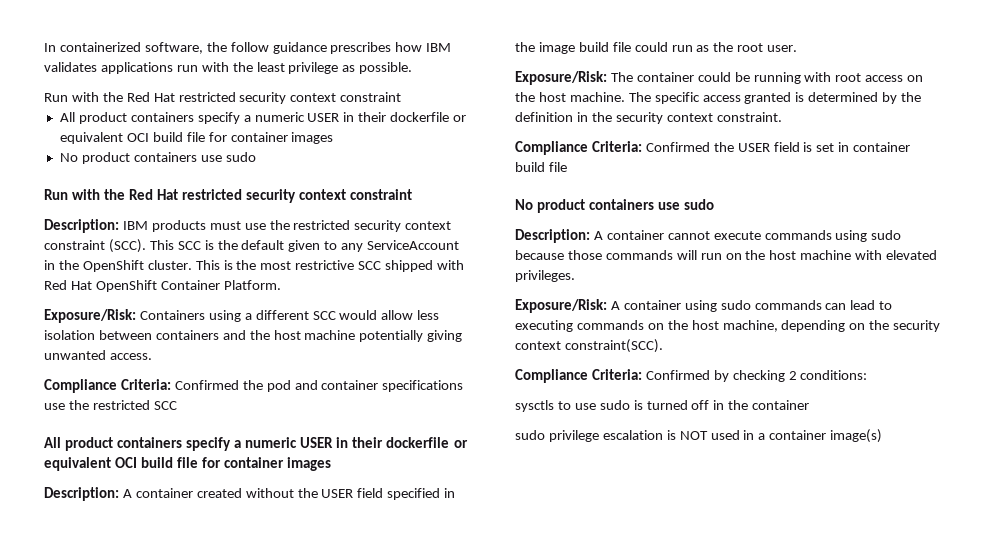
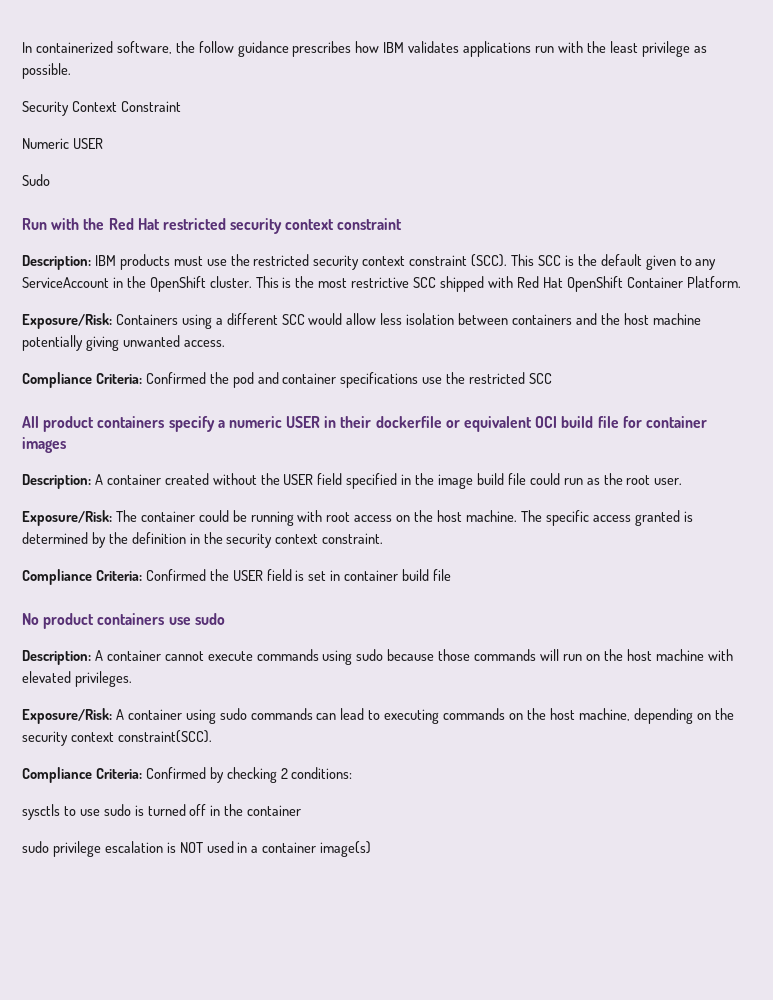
  In containerized software, the follow guidance prescribes how IBM validates applications run with the least privilege as possible.
- Run with the Red Hat restricted security context constraint
- All product containers specify a numeric USER in their dockerfile or equivalent OCI build file for container images
- No product containers use sudo
+ Security Context Constraint
+ Numeric USER
+ Sudo

